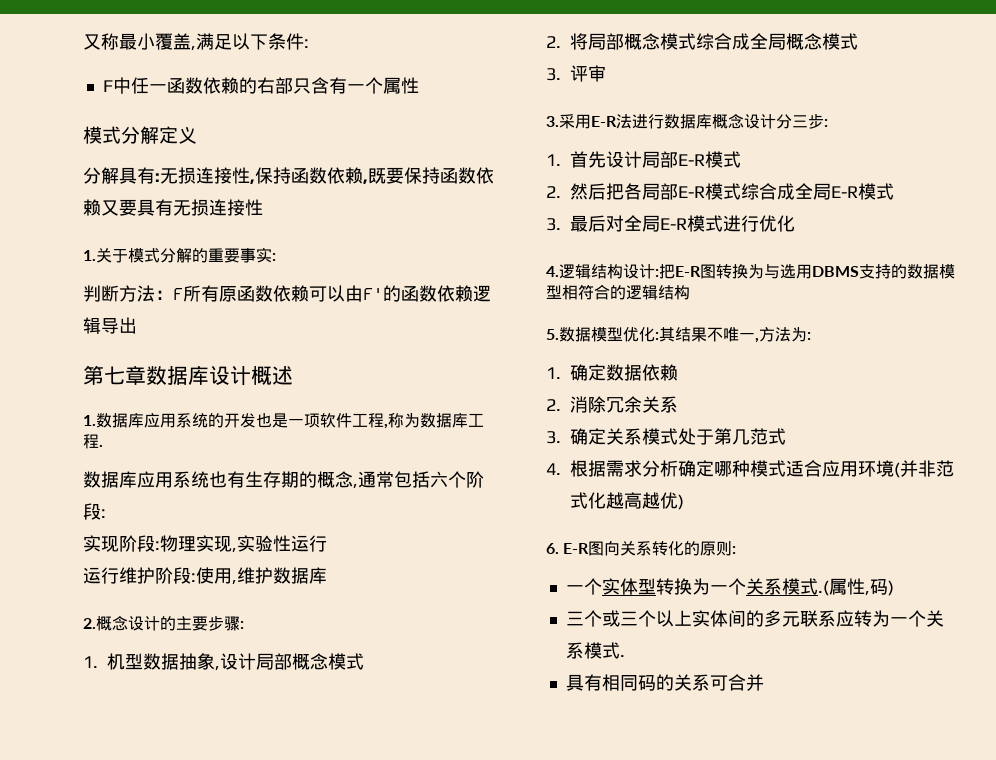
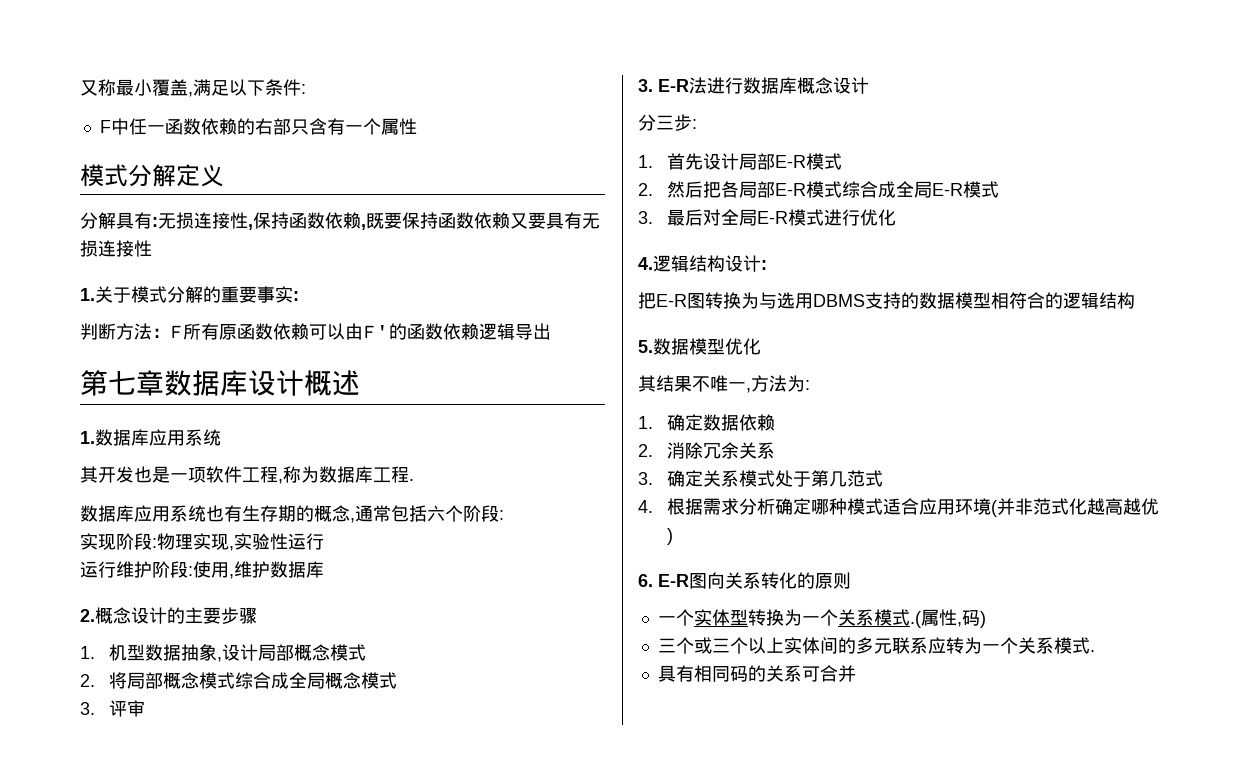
- 1.数据库应用系统的开发也是一项软件工程,称为数据库工程.
+ 1.数据库应用系统
+ 其开发也是一项软件工程,称为数据库工程.
- 2.概念设计的主要步骤:
+ 2.概念设计的主要步骤
- 3.采用E-R法进行数据库概念设计分三步:
+ 3. E-R法进行数据库概念设计
+ 分三步:
- 4.逻辑结构设计:把E-R图转换为与选用DBMS支持的数据模型相符合的逻辑结构
+ 4.逻辑结构设计:
+ 把E-R图转换为与选用DBMS支持的数据模型相符合的逻辑结构
- 5.数据模型优化:其结果不唯一,方法为:
+ 5.数据模型优化
+ 其结果不唯一,方法为:
- 6. E-R图向关系转化的原则:
+ 6. E-R图向关系转化的原则

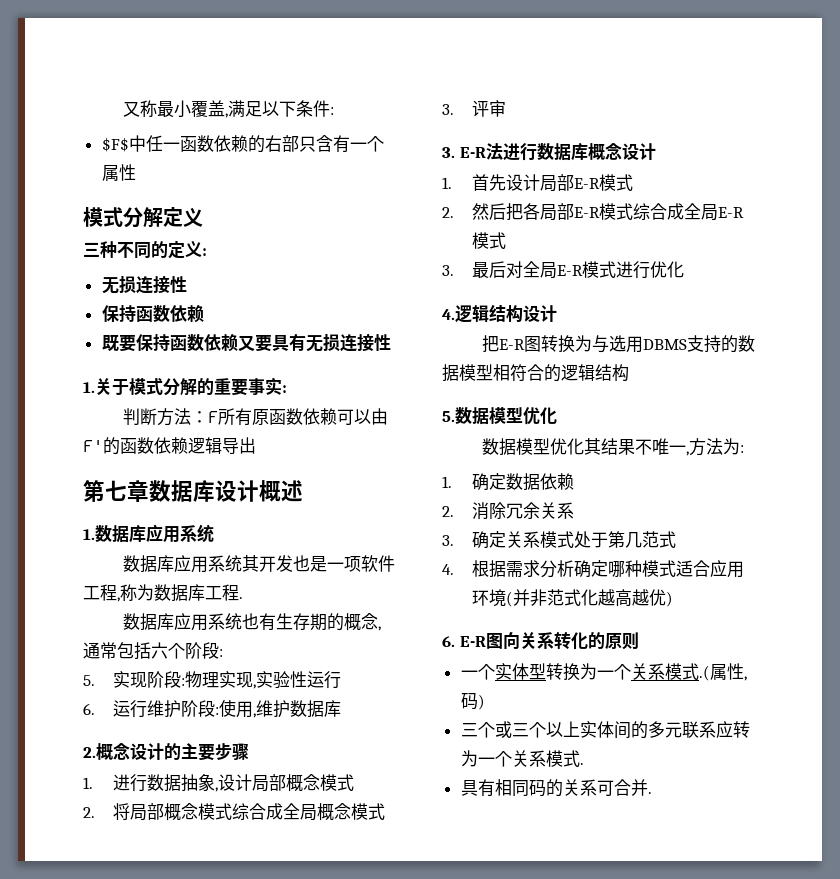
- F中任一函数依赖的右部只含有一个属性
+ $F$中任一函数依赖的右部只含有一个属性
- 分解具有:无损连接性,保持函数依赖,既要保持函数依赖又要具有无损连接性
+ 三种不同的定义:
+ 无损连接性
+ 保持函数依赖
+ 既要保持函数依赖又要具有无损连接性
- 其开发也是一项软件工程,称为数据库工程.
+ 数据库应用系统其开发也是一项软件工程,称为数据库工程.
- 实现阶段:物理实现,实验性运行
+ 5.实现阶段:物理实现,实验性运行
- 运行维护阶段:使用,维护数据库
+ 6.运行维护阶段:使用,维护数据库
- 1.机型数据抽象,设计局部概念模式
+ 1.进行数据抽象,设计局部概念模式
- 分三步:
- 4.逻辑结构设计:
+ 4.逻辑结构设计
- 其结果不唯一,方法为:
+ 数据模型优化其结果不唯一,方法为:
- 具有相同码的关系可合并
+ 具有相同码的关系可合并.

